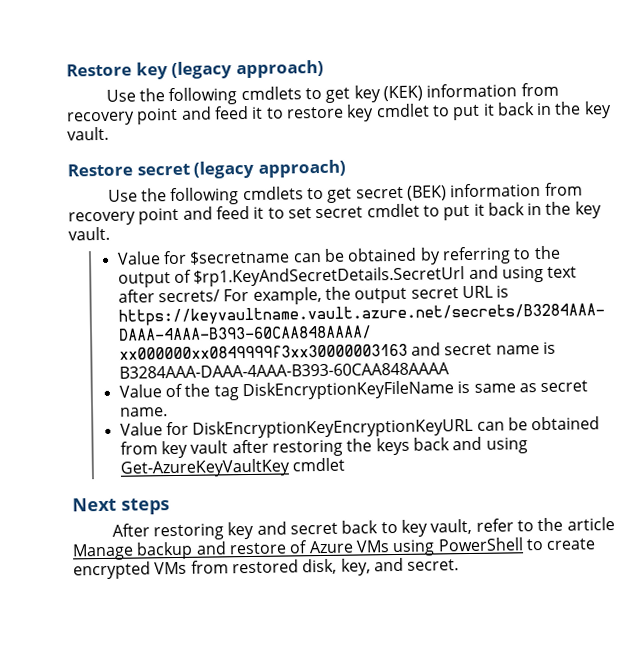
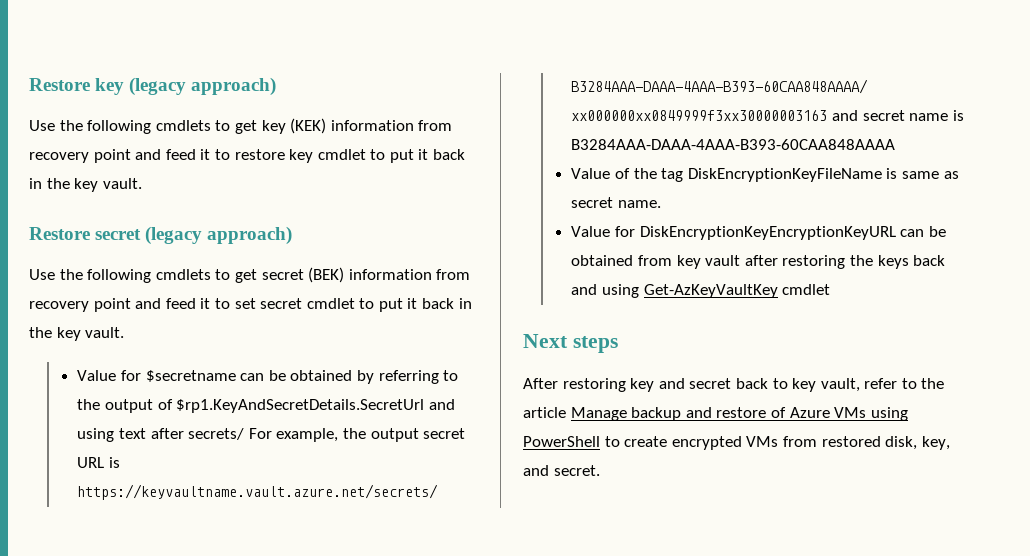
- Value for DiskEncryptionKeyEncryptionKeyURL can be obtained from key vault after restoring the keys back and using Get-AzureKeyVaultKey cmdlet
+ Value for DiskEncryptionKeyEncryptionKeyURL can be obtained from key vault after restoring the keys back and using Get-AzKeyVaultKey cmdlet

